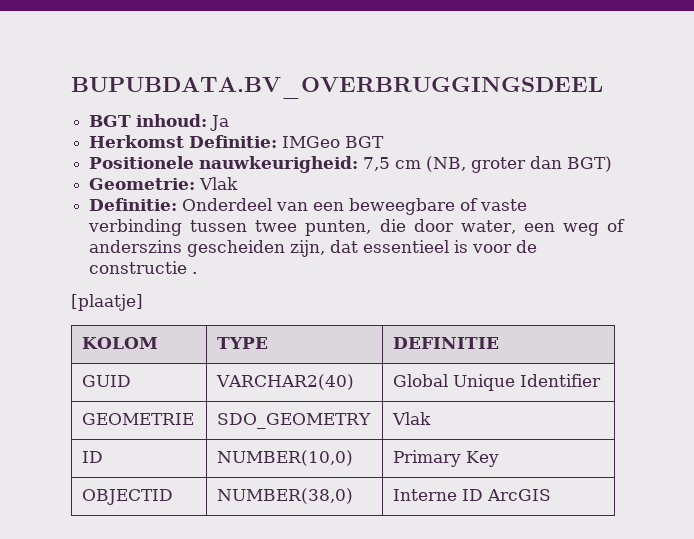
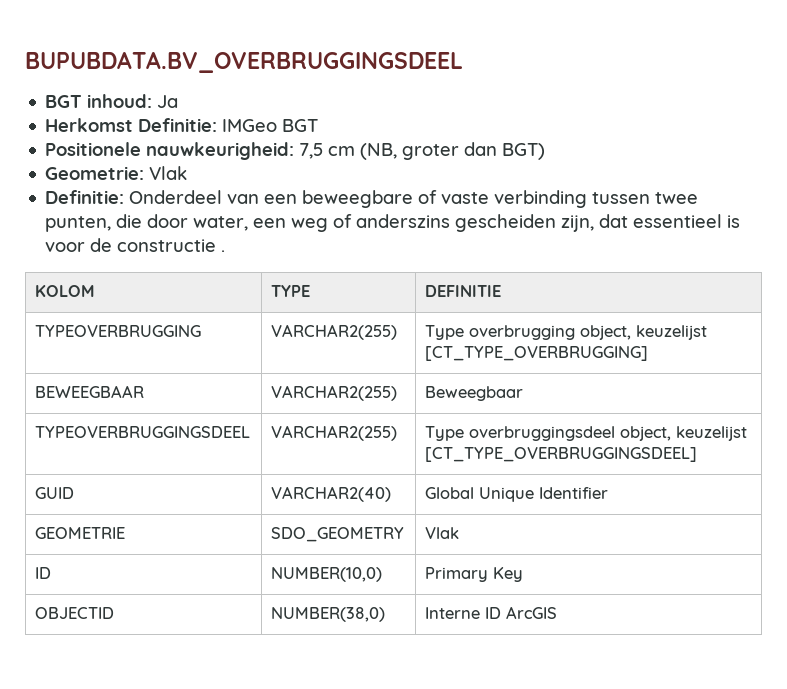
- [plaatje]
+ TYPEOVERBRUGGING | VARCHAR2(255) | Type overbrugging object, keuzelijst [CT_TYPE_OVERBRUGGING]
+ BEWEEGBAAR | VARCHAR2(255) | Beweegbaar
+ TYPEOVERBRUGGINGSDEEL | VARCHAR2(255) | Type overbruggingsdeel object, keuzelijst [CT_TYPE_OVERBRUGGINGSDEEL]

